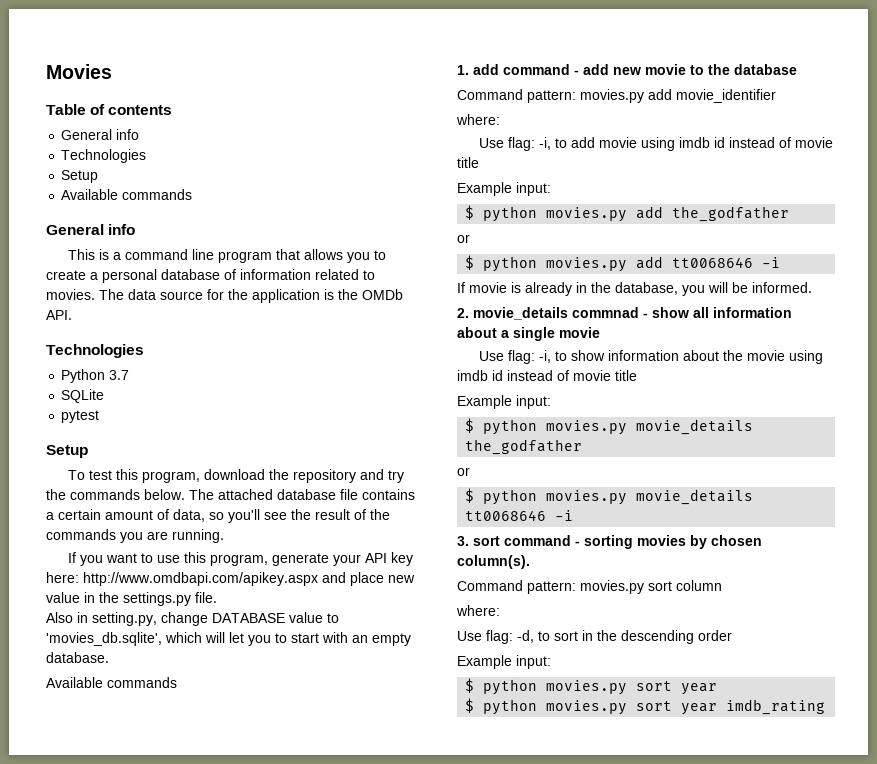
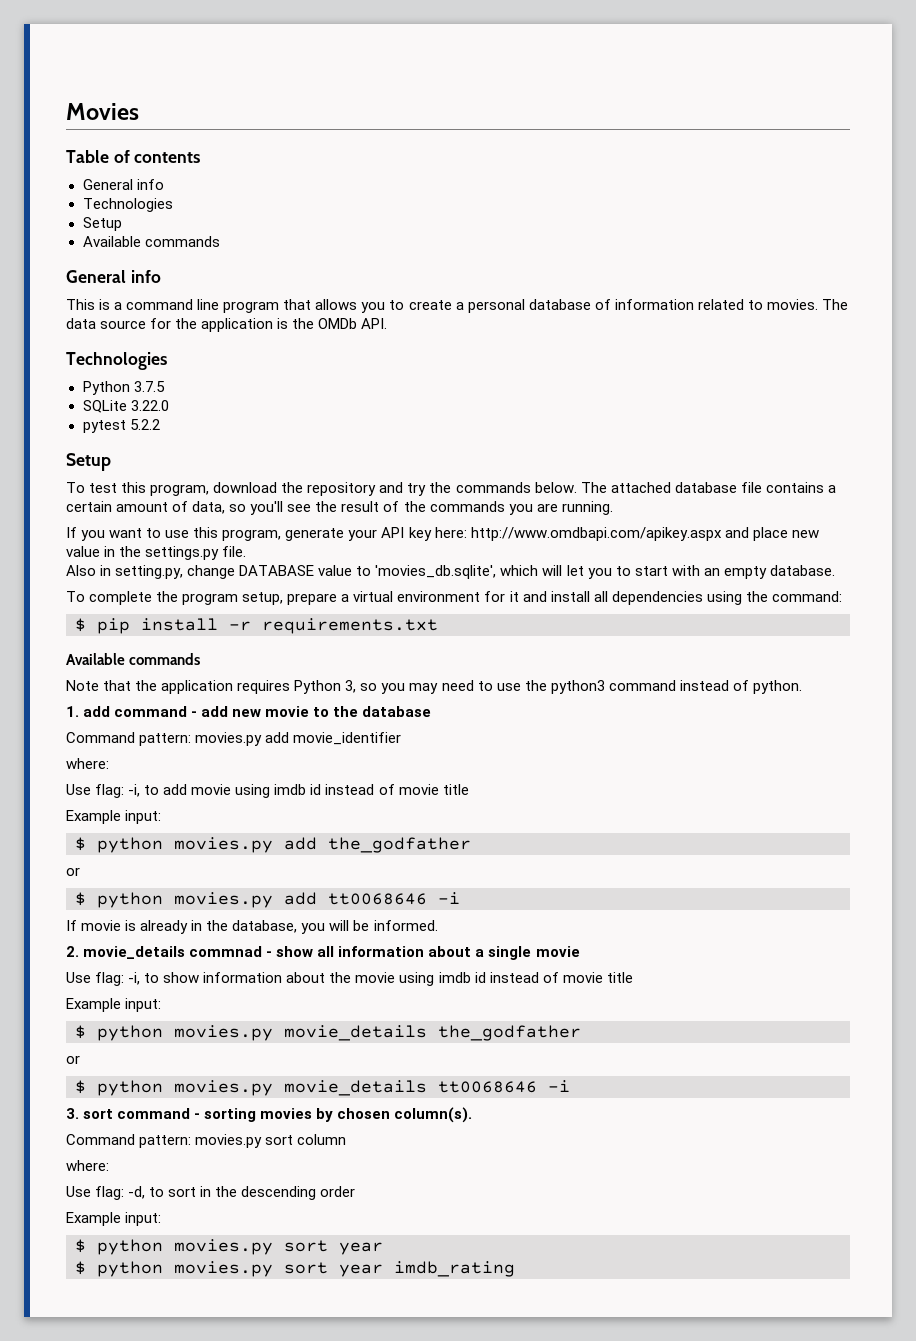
- Python 3.7
+ Python 3.7.5
- SQLite
+ SQLite 3.22.0
- pytest
+ pytest 5.2.2
  Also in setting.py, change DATABASE value to 'movies_db.sqlite', which will let you to start with an empty database.
+ To complete the program setup, prepare a virtual environment for it and install all dependencies using the command:
+ $ pip install -r requirements.txt
  Available commands
+ Note that the application requires Python 3, so you may need to use the python3 command instead of python.

